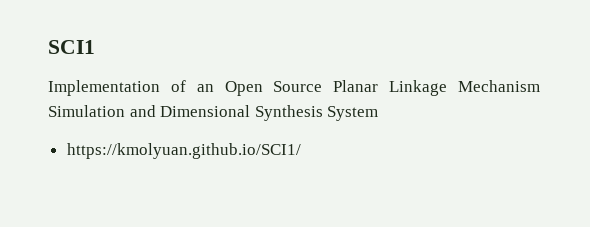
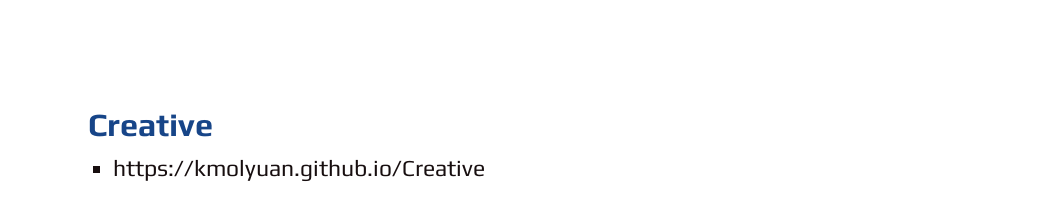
- SCI1
- Implementation of an Open Source Planar Linkage Mechanism Simulation and Dimensional Synthesis System
- https://kmolyuan.github.io/SCI1/
+ Creative
+ https://kmolyuan.github.io/Creative

